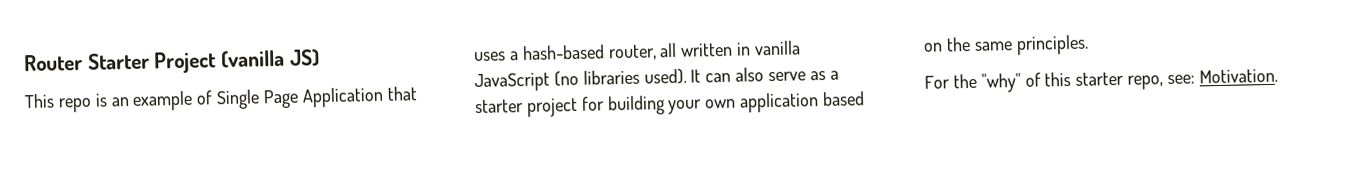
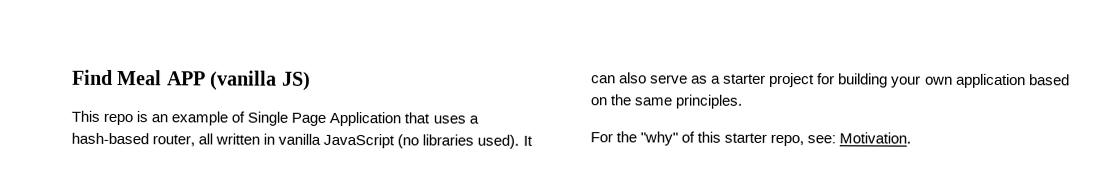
- Router Starter Project (vanilla JS)
+ Find Meal APP (vanilla JS)

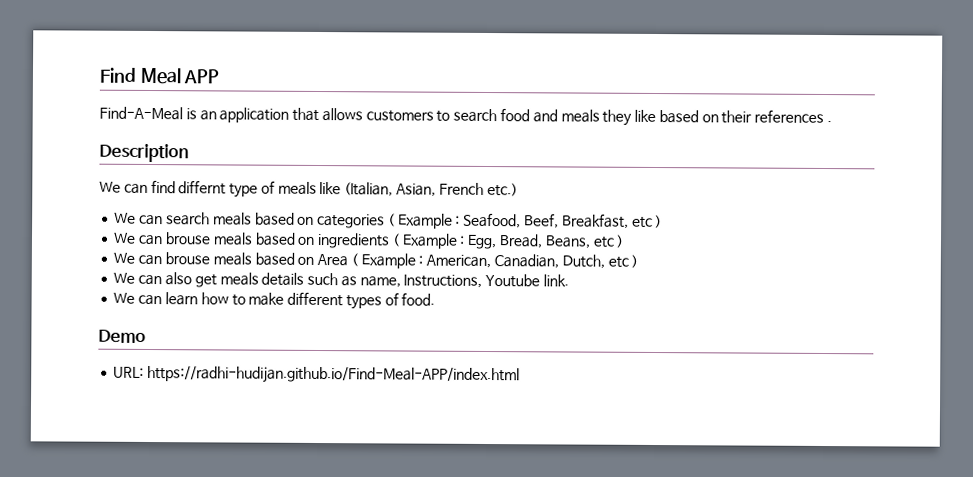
- Find Meal APP (vanilla JS)
- This repo is an example of Single Page Application that uses a hash-based router, all written in vanilla JavaScript (no libraries used). It can also serve as a starter project for building your own application based on the same principles.
- For the "why" of this starter repo, see: Motivation.
+ Find Meal APP
+ Find-A-Meal is an application that allows customers to search food and meals they like based on their references .
+ Description
+ We can find differnt type of meals like (Italian, Asian, French etc.)
+ We can search meals based on categories ( Example : Seafood, Beef, Breakfast, etc )
+ We can brouse meals based on ingredients ( Example : Egg, Bread, Beans, etc )
+ We can brouse meals based on Area ( Example : American, Canadian, Dutch, etc )
+ We can also get meals details such as name, Instructions, Youtube link.
+ We can learn how to make different types of food.
+ Demo
+ URL: https://radhi-hudijan.github.io/Find-Meal-APP/index.html

